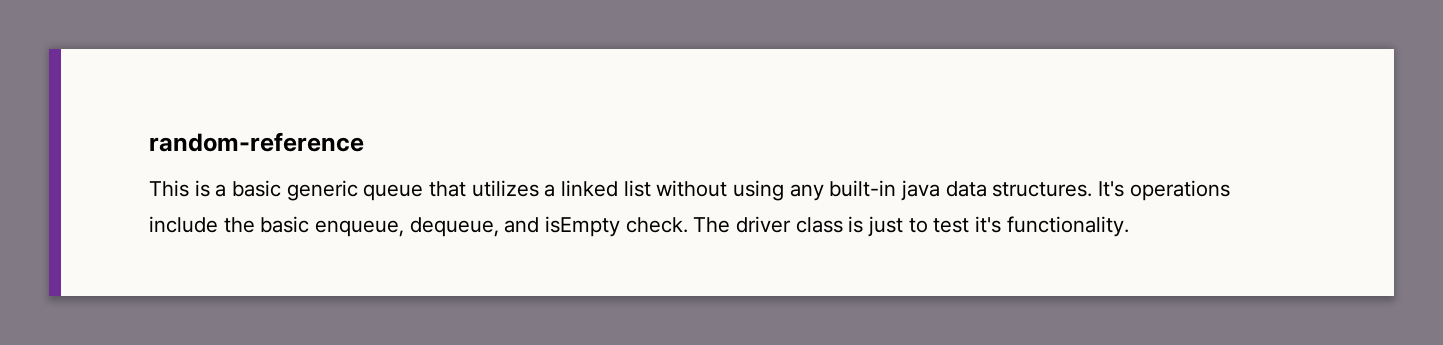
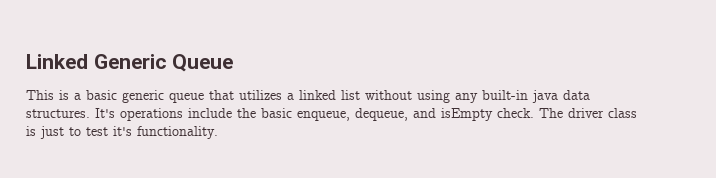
- random-reference
+ Linked Generic Queue

